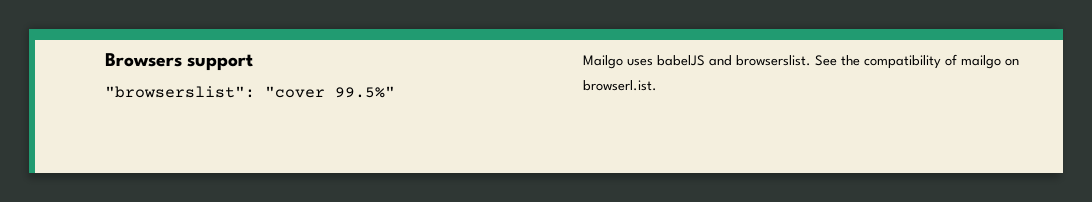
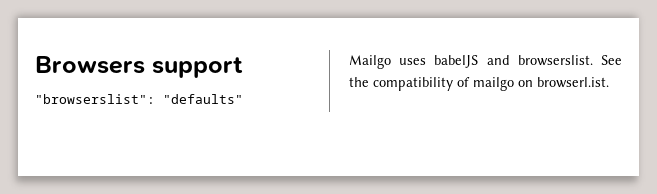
- "browserslist": "cover 99.5%"
+ "browserslist": "defaults"

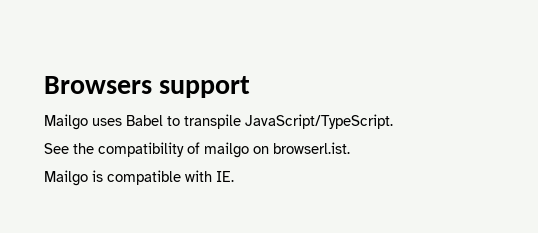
- "browserslist": "defaults"
- Mailgo uses babelJS and browserslist. See the compatibility of mailgo on browserl.ist.
+ Mailgo uses Babel to transpile JavaScript/TypeScript.
+ See the compatibility of mailgo on browserl.ist.
+ Mailgo is compatible with IE.

